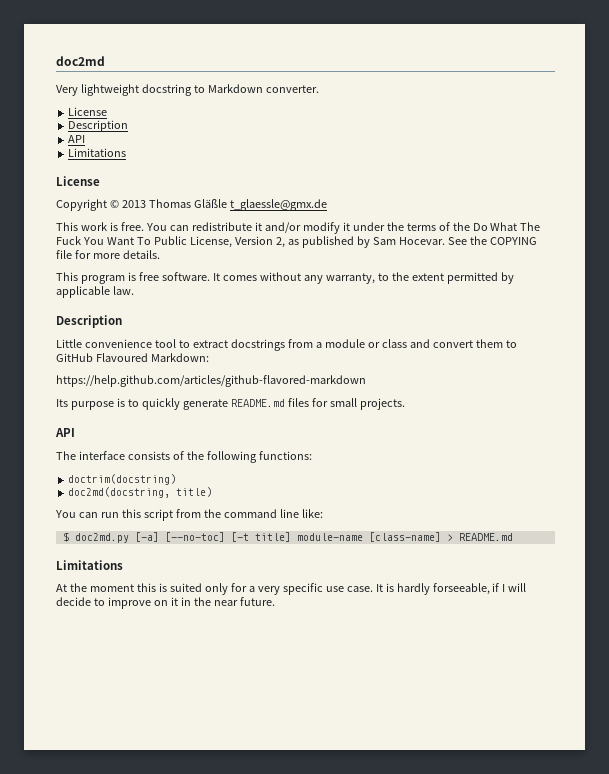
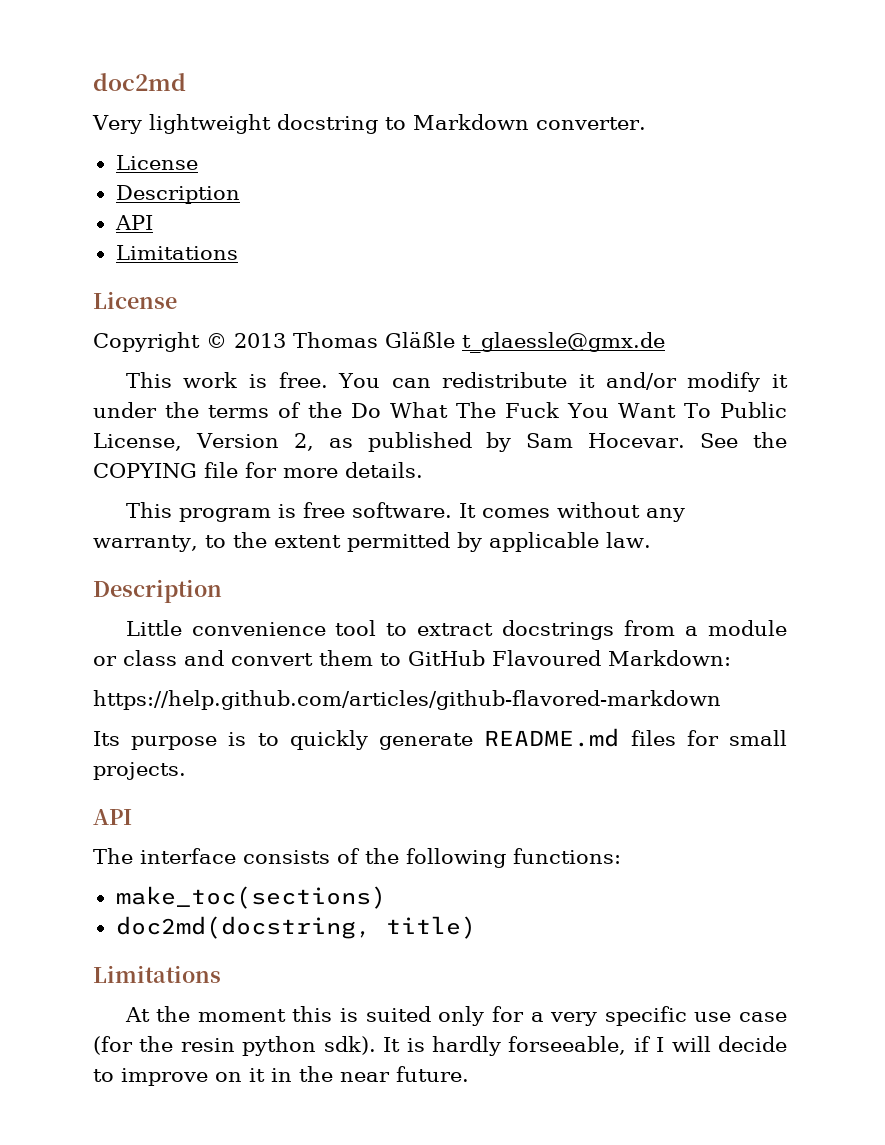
- doctrim(docstring)
+ make_toc(sections)
- You can run this script from the command line like:
- $ doc2md.py [-a] [--no-toc] [-t title] module-name [class-name] > README.md
- At the moment this is suited only for a very specific use case.
+ At the moment this is suited only for a very specific use case (for the resin python sdk).

